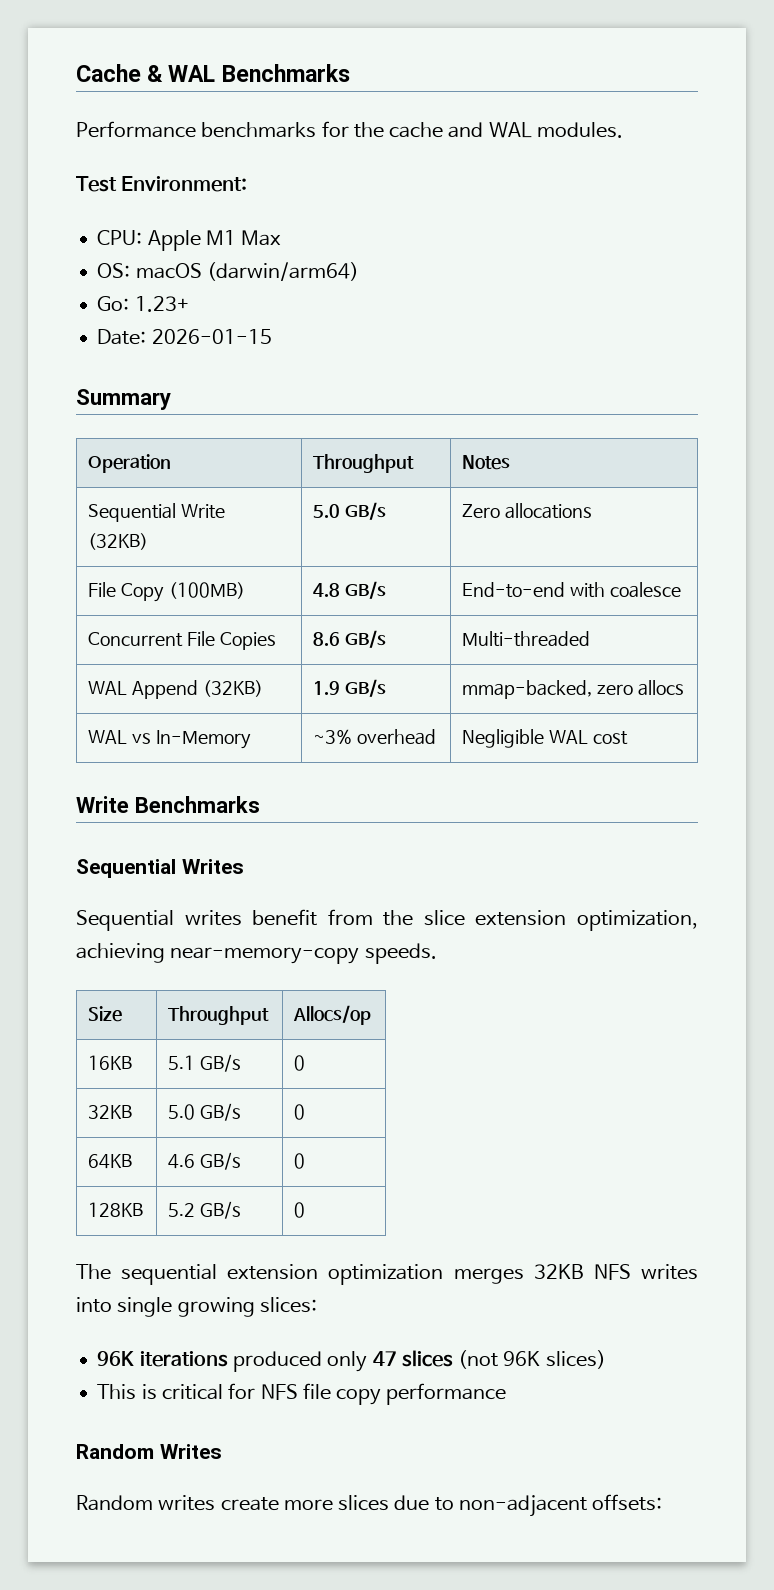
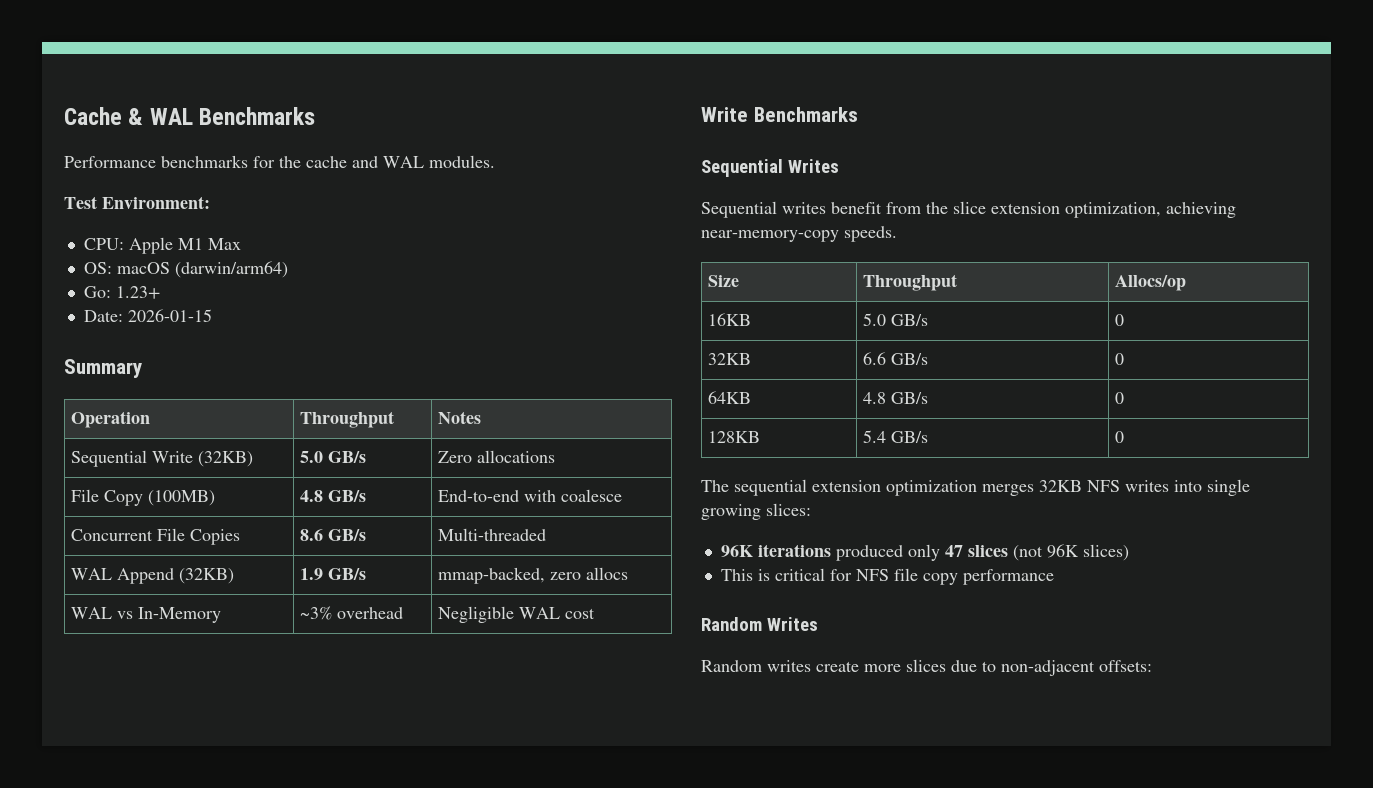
- 16KB | 5.1 GB/s | 0
+ 16KB | 5.0 GB/s | 0
- 32KB | 5.0 GB/s | 0
+ 32KB | 6.6 GB/s | 0
- 64KB | 4.6 GB/s | 0
+ 64KB | 4.8 GB/s | 0
- 128KB | 5.2 GB/s | 0
+ 128KB | 5.4 GB/s | 0

